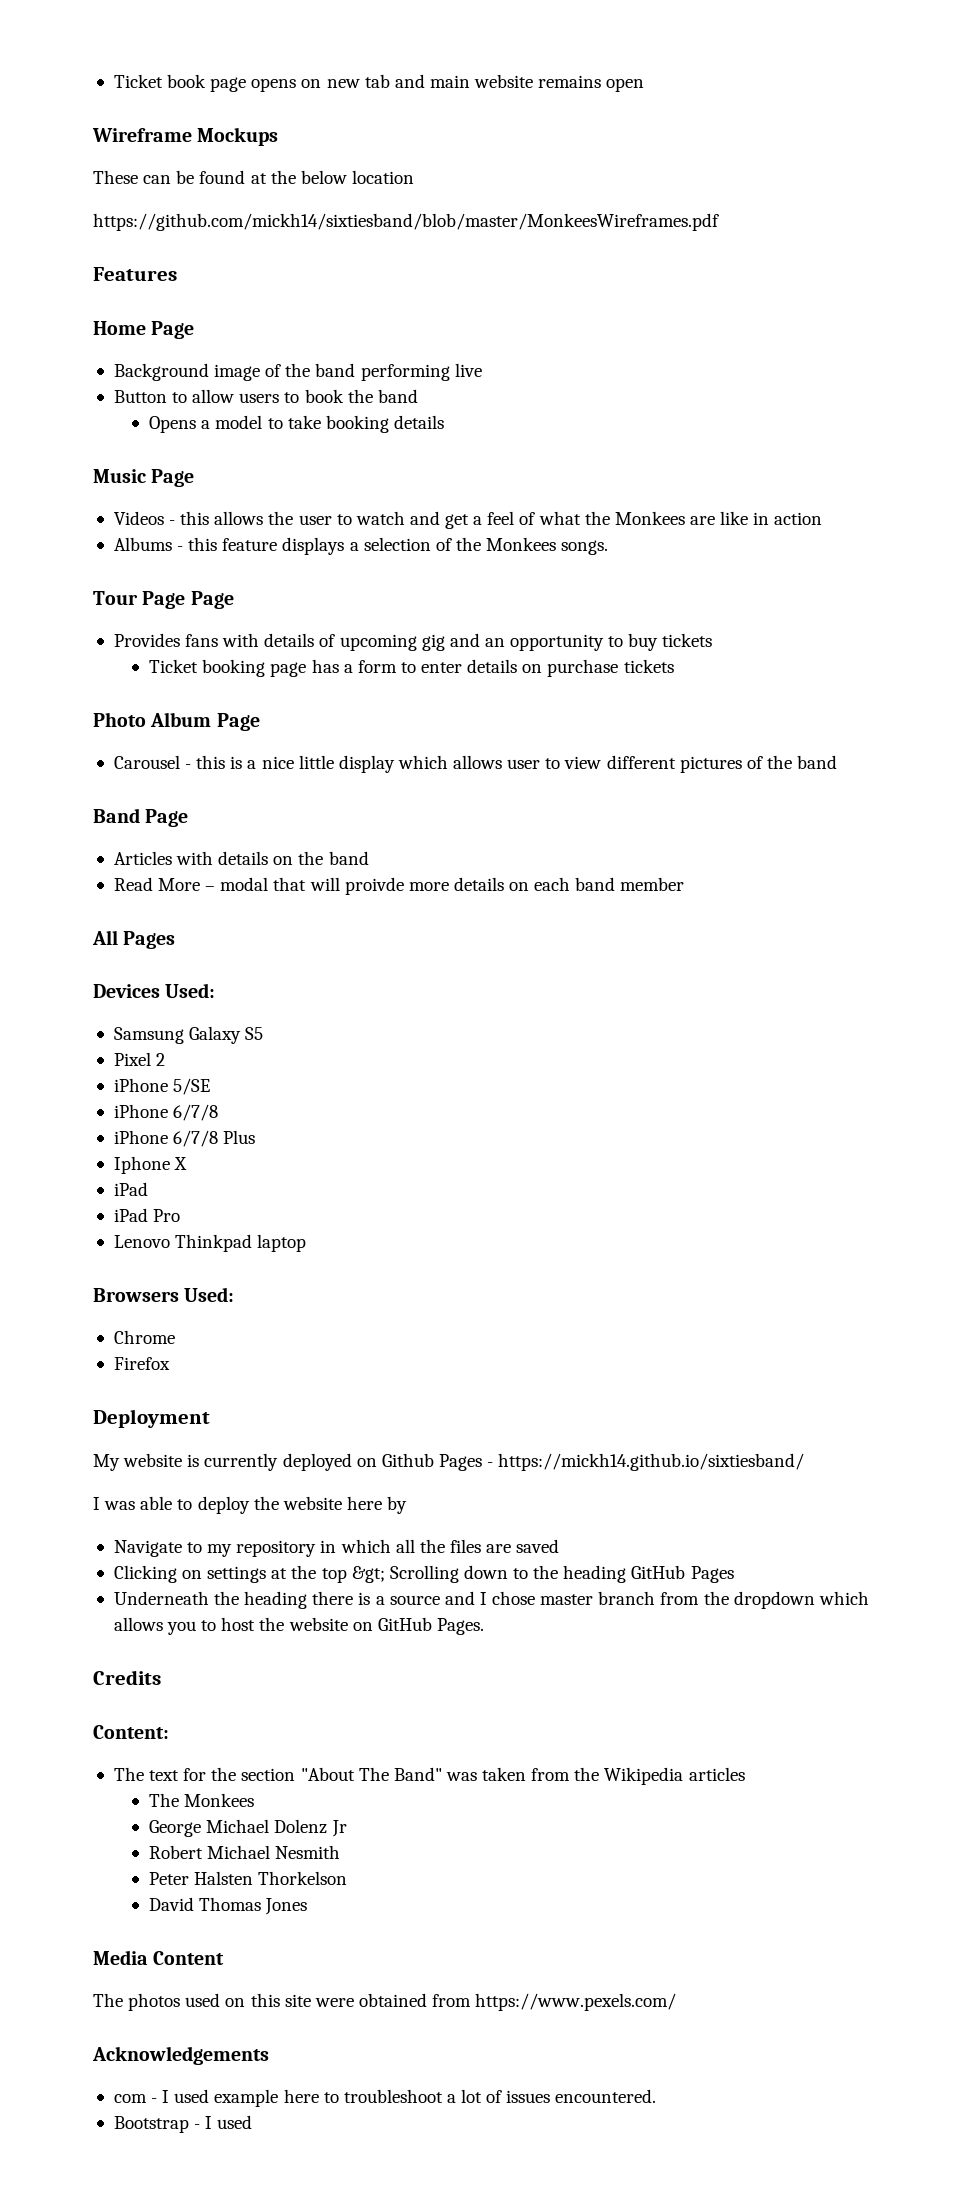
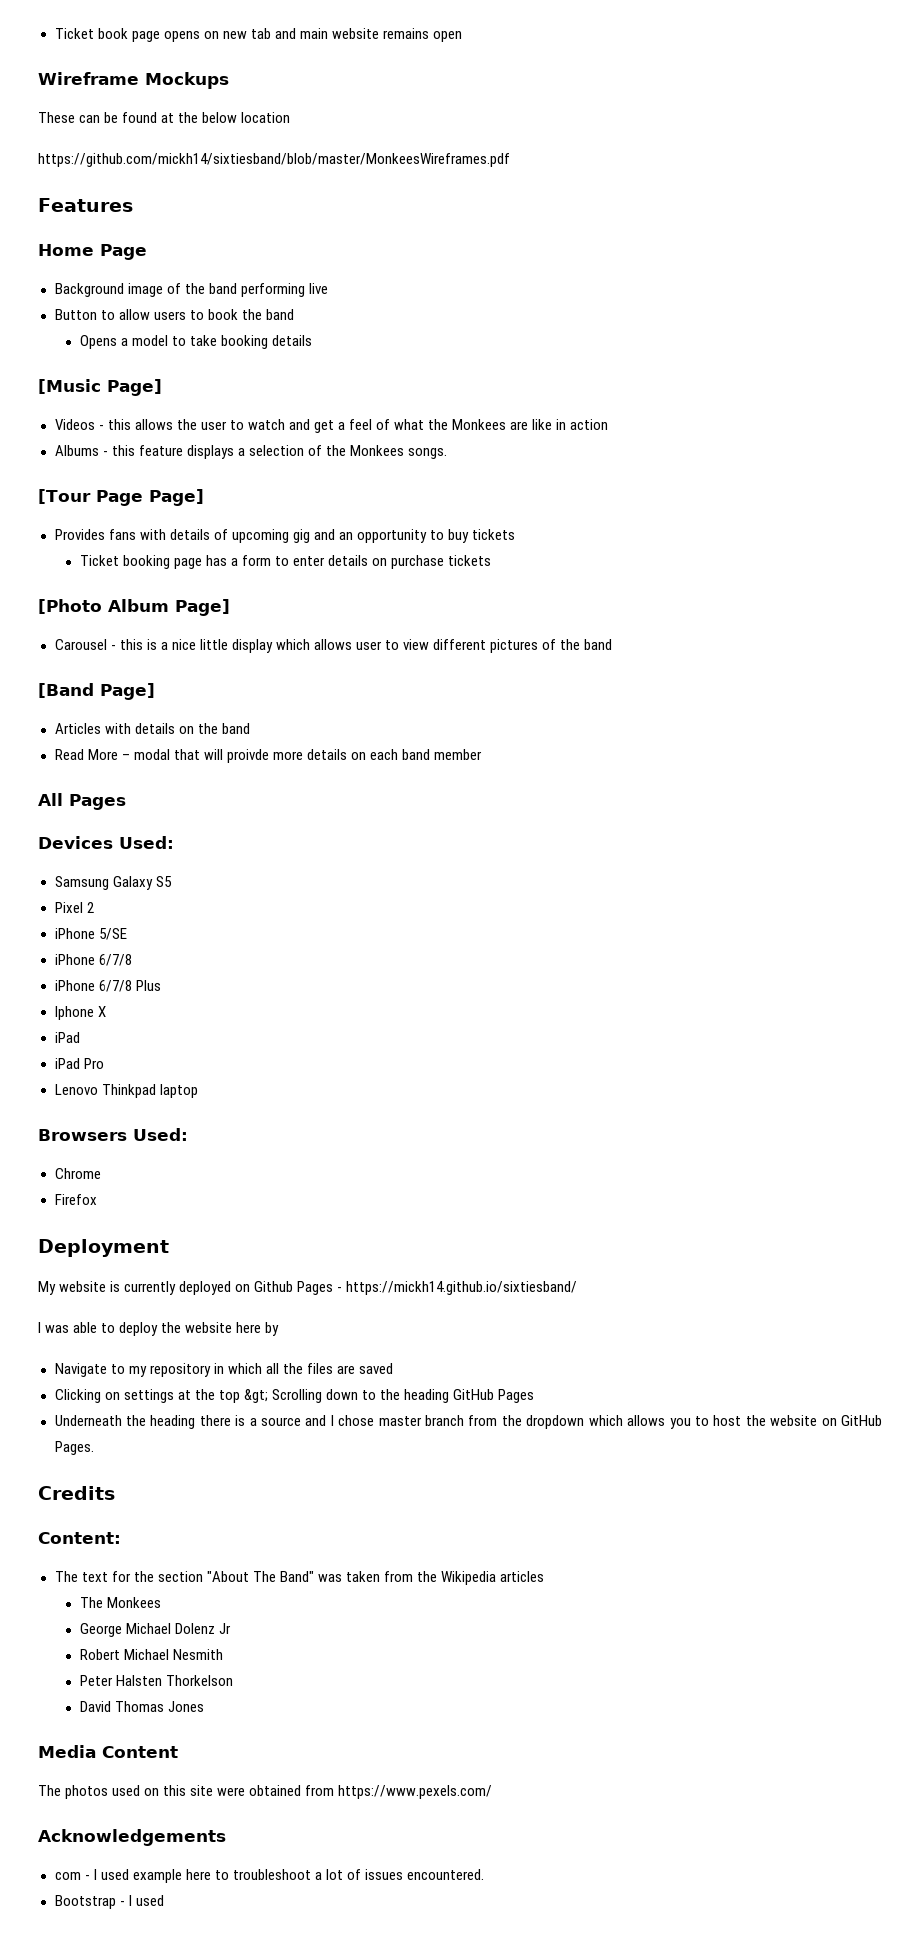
- Music Page
+ [Music Page]
- Tour Page Page
+ [Tour Page Page]
- Photo Album Page
+ [Photo Album Page]
- Band Page
+ [Band Page]

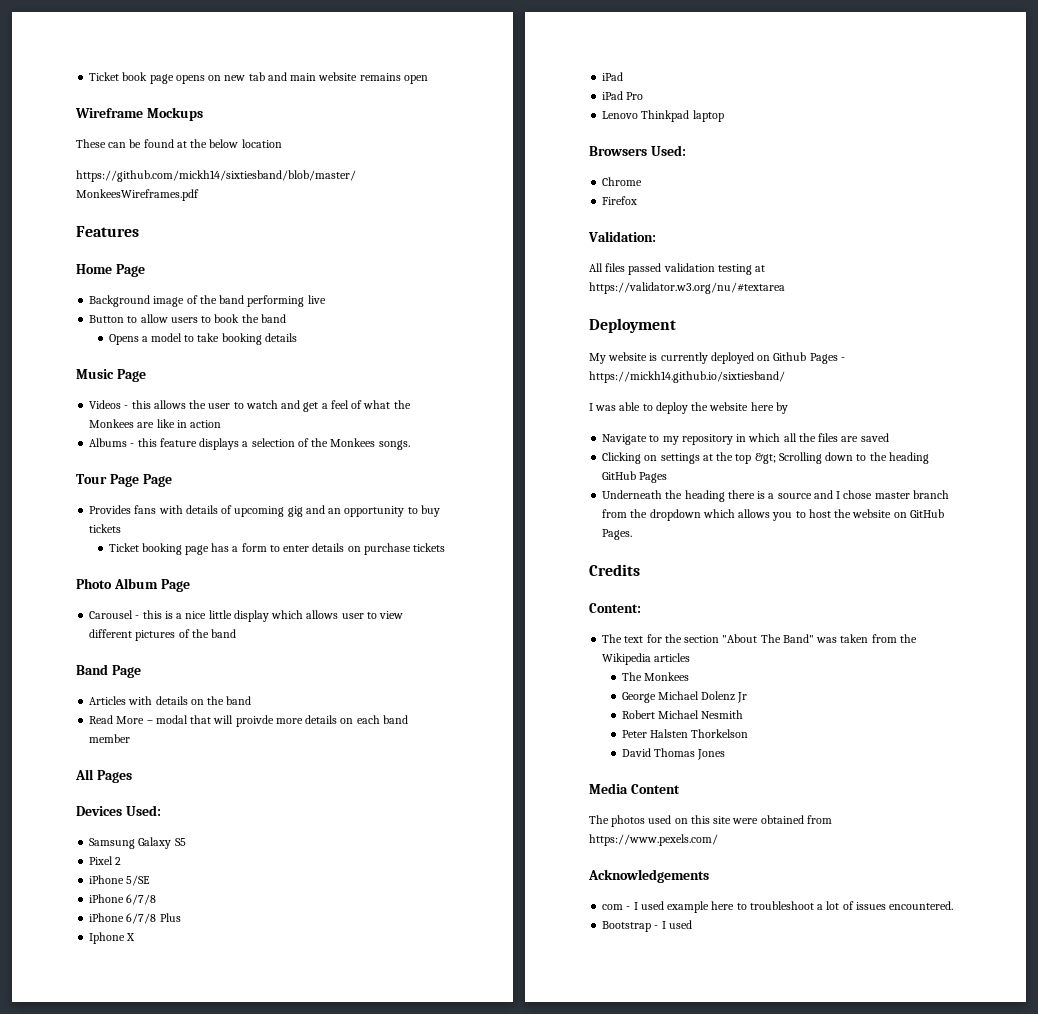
- [Music Page]
+ Music Page
- [Tour Page Page]
+ Tour Page Page
- [Photo Album Page]
+ Photo Album Page
- [Band Page]
+ Band Page
+ Validation:
+ All files passed validation testing at https://validator.w3.org/nu/#textarea

